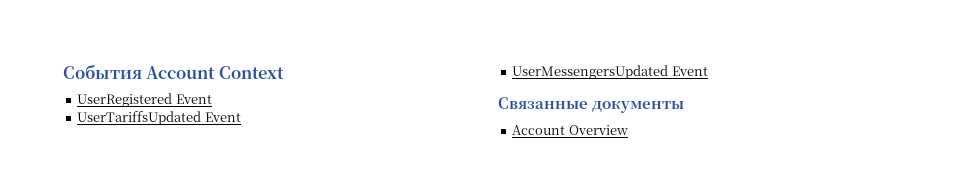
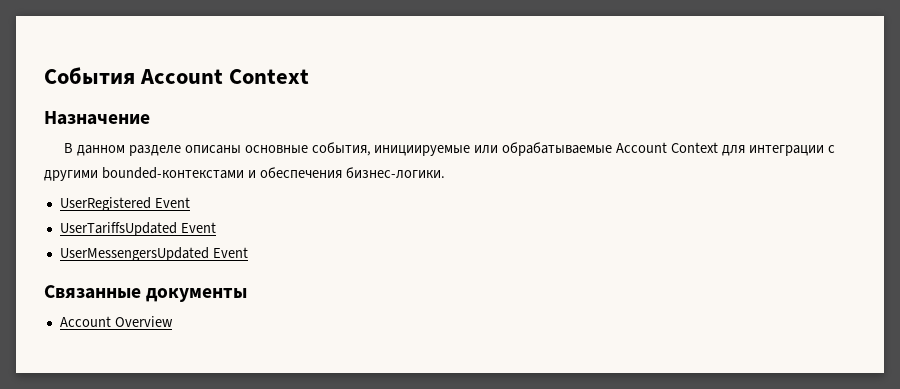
+ Назначение
+ В данном разделе описаны основные события, инициируемые или обрабатываемые Account Context для интеграции с другими bounded-контекстами и обеспечения бизнес-логики.

